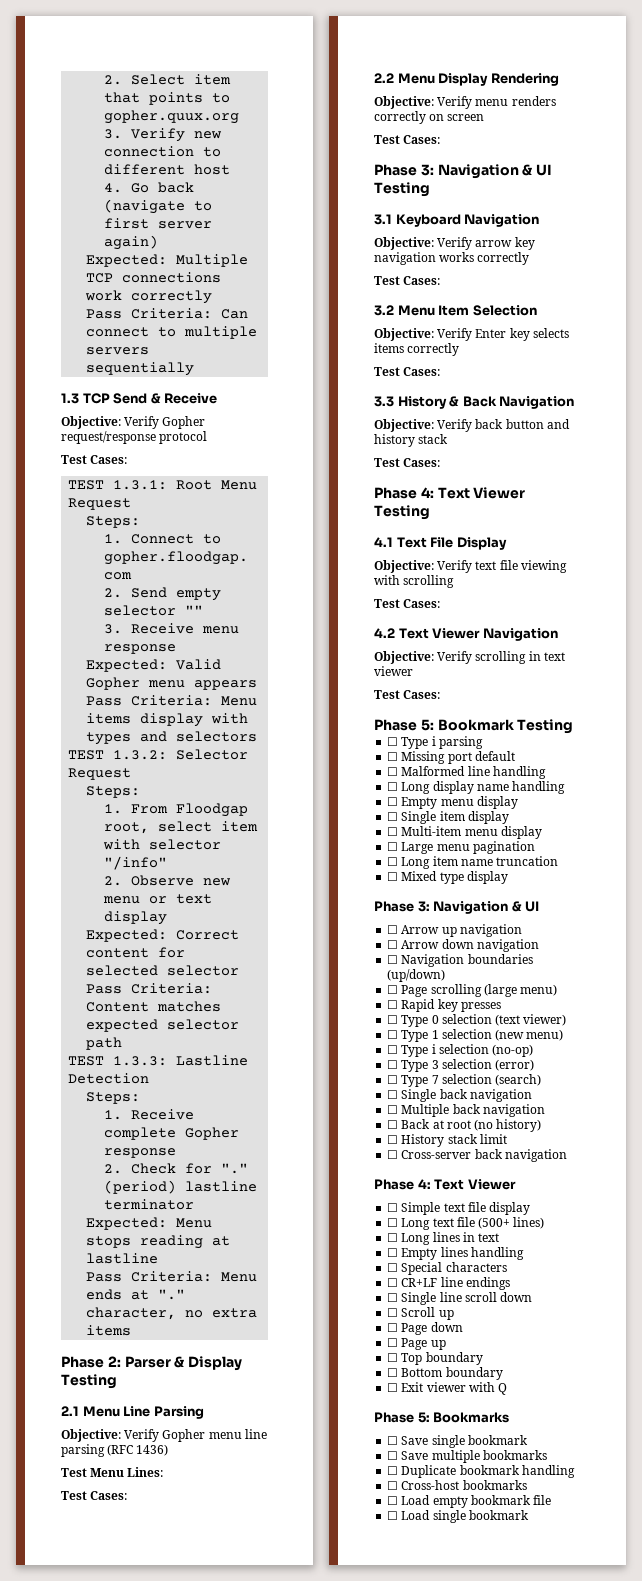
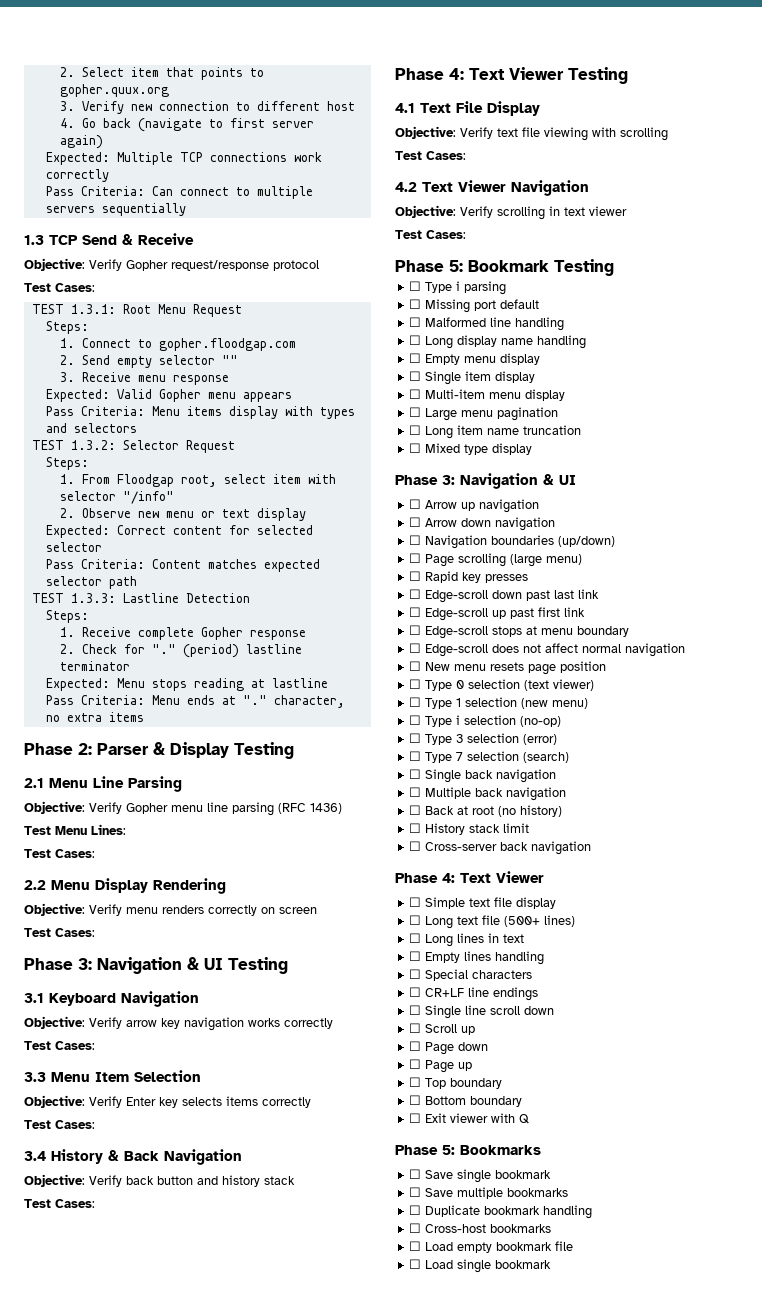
- 3.2 Menu Item Selection
+ 3.3 Menu Item Selection
- 3.3 History & Back Navigation
+ 3.4 History & Back Navigation
+ ☐ Edge-scroll down past last link
+ ☐ Edge-scroll up past first link
+ ☐ Edge-scroll stops at menu boundary
+ ☐ Edge-scroll does not affect normal navigation
+ ☐ New menu resets page position

